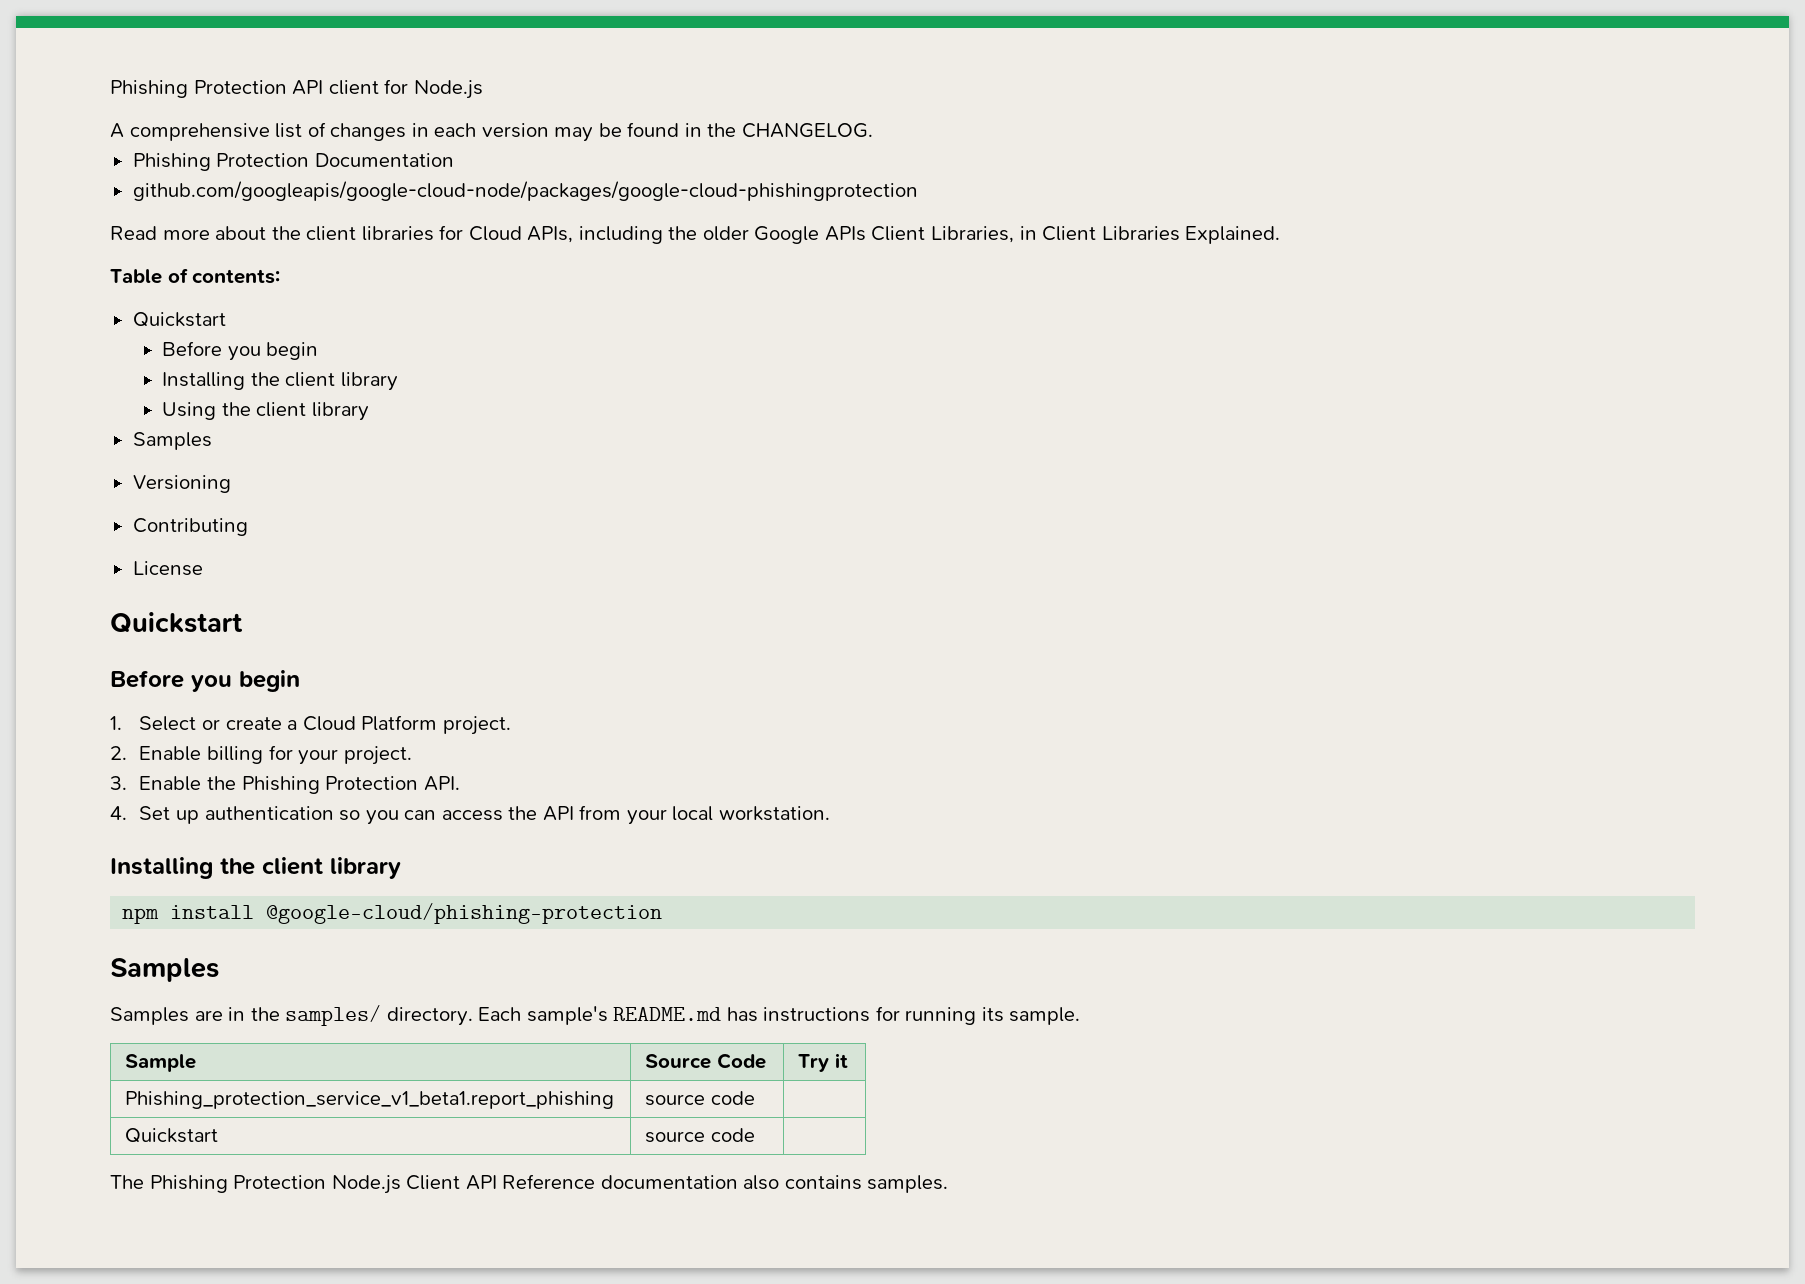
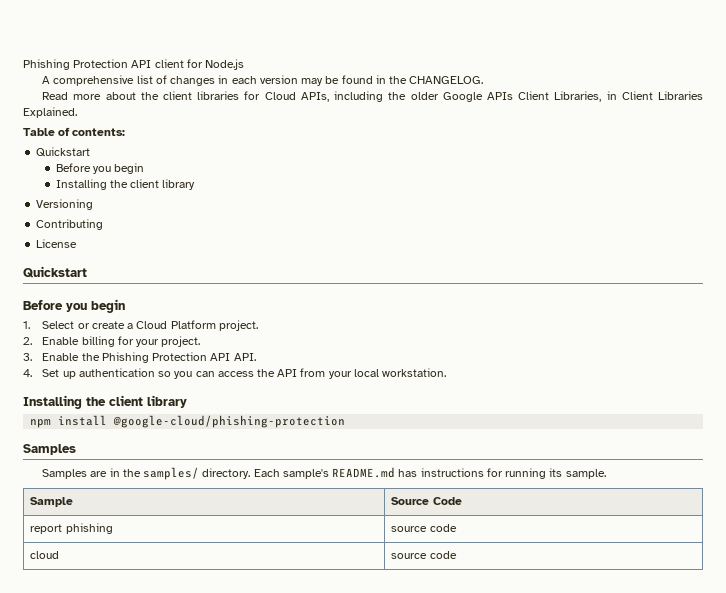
- Phishing Protection Documentation
- github.com/googleapis/google-cloud-node/packages/google-cloud-phishingprotection
- Using the client library
- Samples
- 3. Enable the Phishing Protection API.
+ 3. Enable the Phishing Protection API API.
- Sample | Source Code | Try it
- Phishing_protection_service_v1_beta1.report_phishing | source code |
- Quickstart | source code |
- The Phishing Protection Node.js Client API Reference documentation also contains samples.
+ Sample | Source Code
+ report phishing | source code
+ cloud | source code

